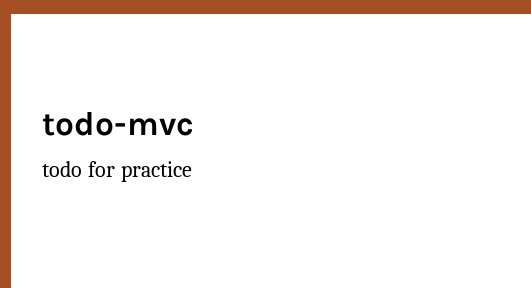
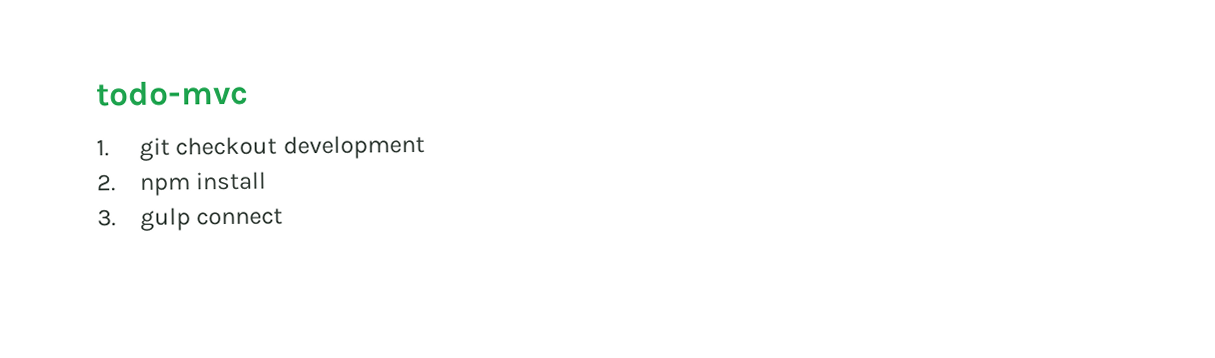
- todo for practice
+ 1. git checkout development
+ 2. npm install
+ 3. gulp connect

